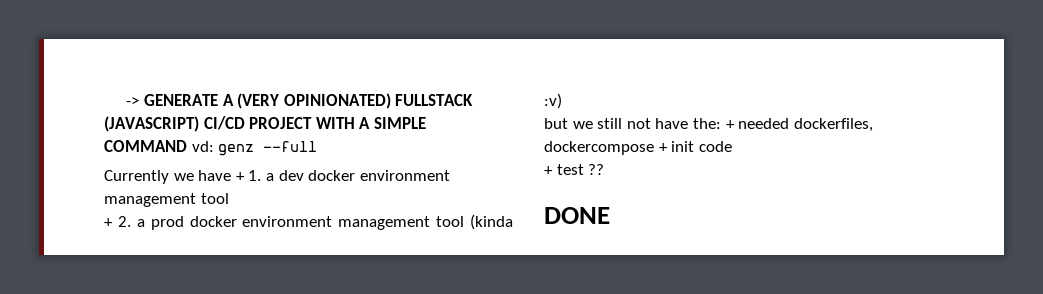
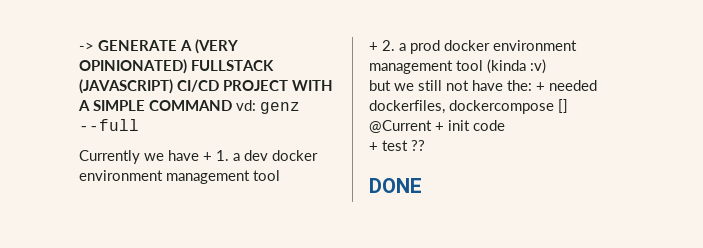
- but we still not have the: + needed dockerfiles, dockercompose + init code
+ but we still not have the: + needed dockerfiles, dockercompose [] @Current + init code

